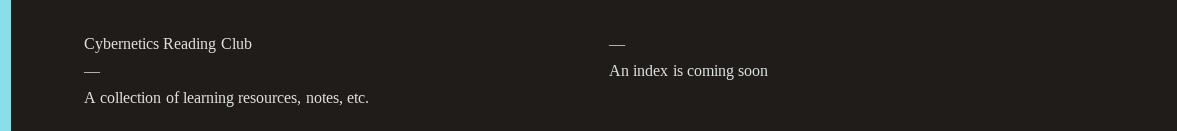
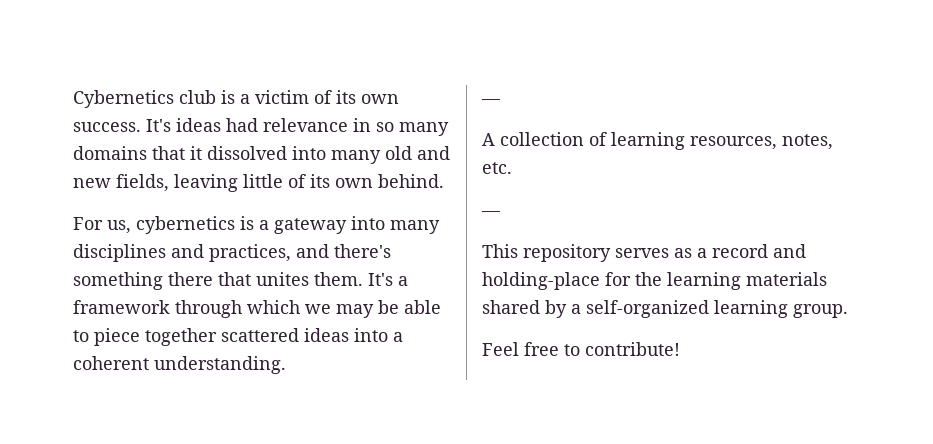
- Cybernetics Reading Club
+ Cybernetics club is a victim of its own success. It's ideas had relevance in so many domains that it dissolved into many old and new fields, leaving little of its own behind.
+ For us, cybernetics is a gateway into many disciplines and practices, and there's something there that unites them. It's a framework through which we may be able to piece together scattered ideas into a coherent understanding.
- An index is coming soon
+ This repository serves as a record and holding-place for the learning materials shared by a self-organized learning group.
+ Feel free to contribute!

